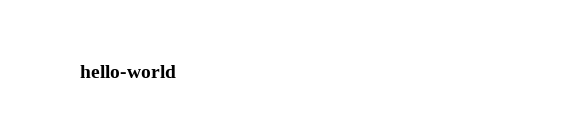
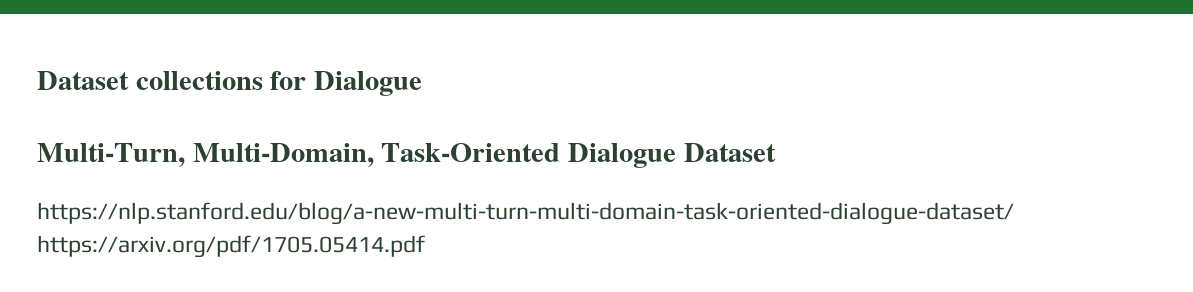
- hello-world
+ Dataset collections for Dialogue
+ Multi-Turn, Multi-Domain, Task-Oriented Dialogue Dataset
+ https://nlp.stanford.edu/blog/a-new-multi-turn-multi-domain-task-oriented-dialogue-dataset/ https://arxiv.org/pdf/1705.05414.pdf

